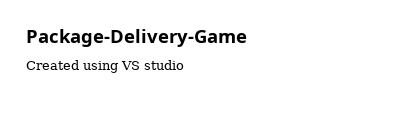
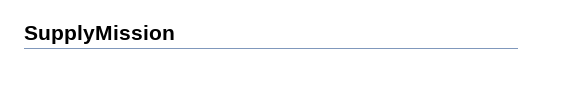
- Package-Delivery-Game
- Created using VS studio
+ SupplyMission

